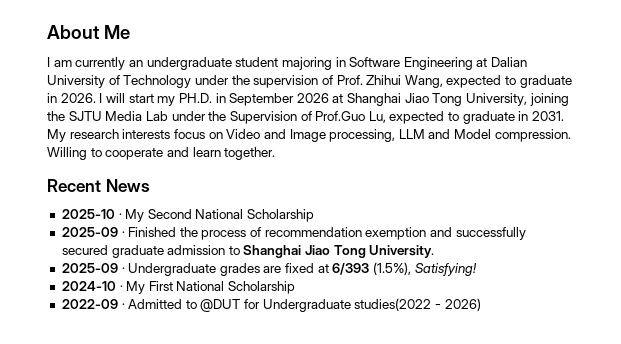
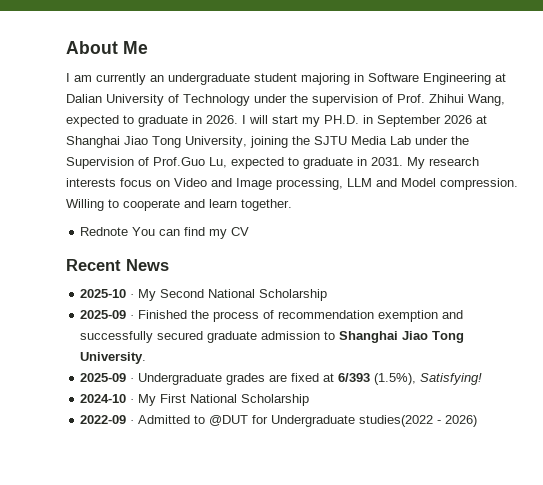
+ Rednote You can find my CV

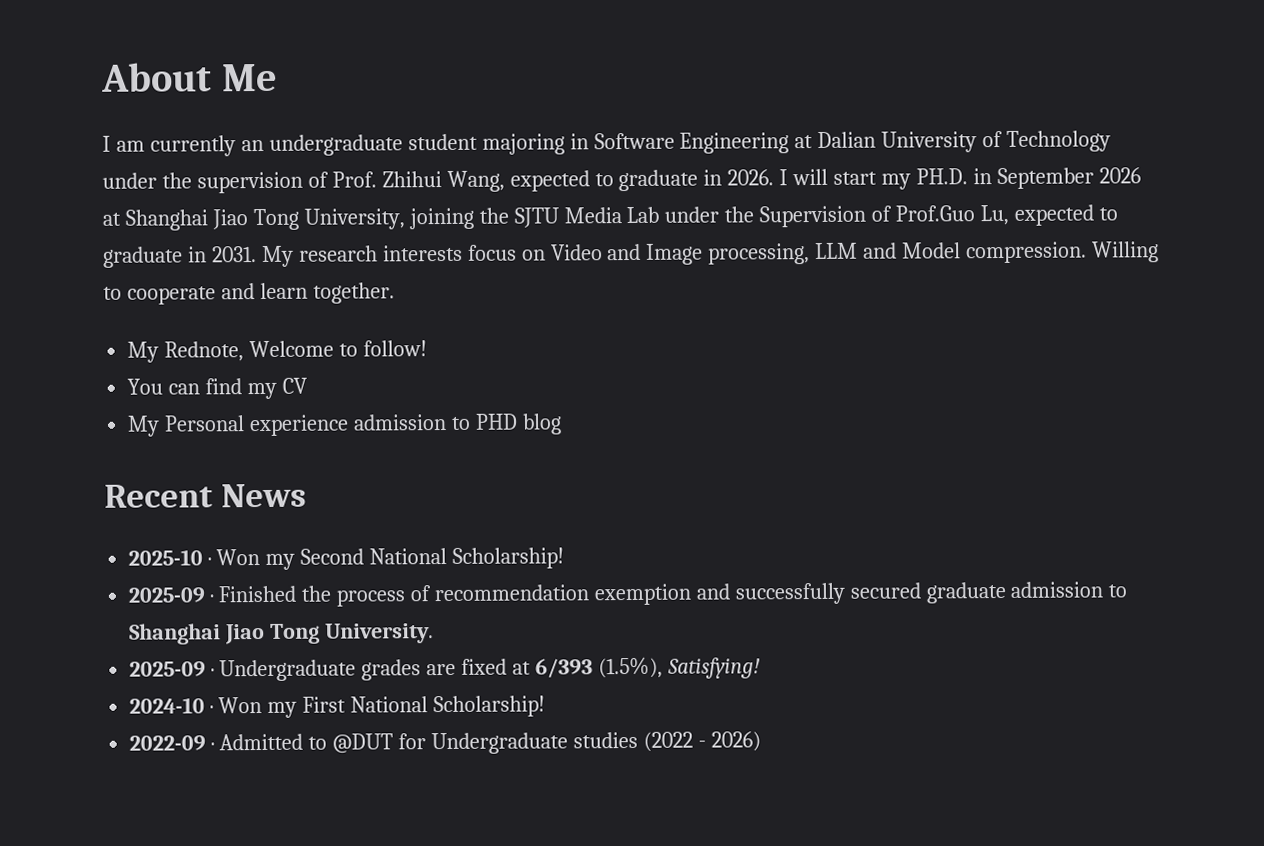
- Rednote You can find my CV
+ My Rednote, Welcome to follow!
+ You can find my CV
+ My Personal experience admission to PHD blog
- 2025-10 · My Second National Scholarship
+ 2025-10 · Won my Second National Scholarship!
- 2024-10 · My First National Scholarship
+ 2024-10 · Won my First National Scholarship!
- 2022-09 · Admitted to @DUT for Undergraduate studies(2022 - 2026)
+ 2022-09 · Admitted to @DUT for Undergraduate studies (2022 - 2026)

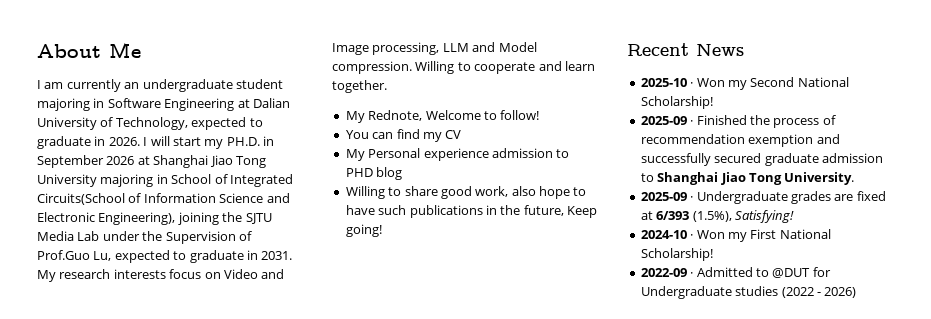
- I am currently an undergraduate student majoring in Software Engineering at Dalian University of Technology under the supervision of Prof. Zhihui Wang, expected to graduate in 2026.
+ I am currently an undergraduate student majoring in Software Engineering at Dalian University of Technology, expected to graduate in 2026.
- I will start my PH.D. in September 2026 at Shanghai Jiao Tong University, joining the SJTU Media Lab under the Supervision of Prof.Guo Lu, expected to graduate in 2031.
+ I will start my PH.D. in September 2026 at Shanghai Jiao Tong University majoring in School of Integrated Circuits(School of Information Science and Electronic Engineering), joining the SJTU Media Lab under the Supervision of Prof.Guo Lu, expected to graduate in 2031.
+ Willing to share good work, also hope to have such publications in the future, Keep going!

